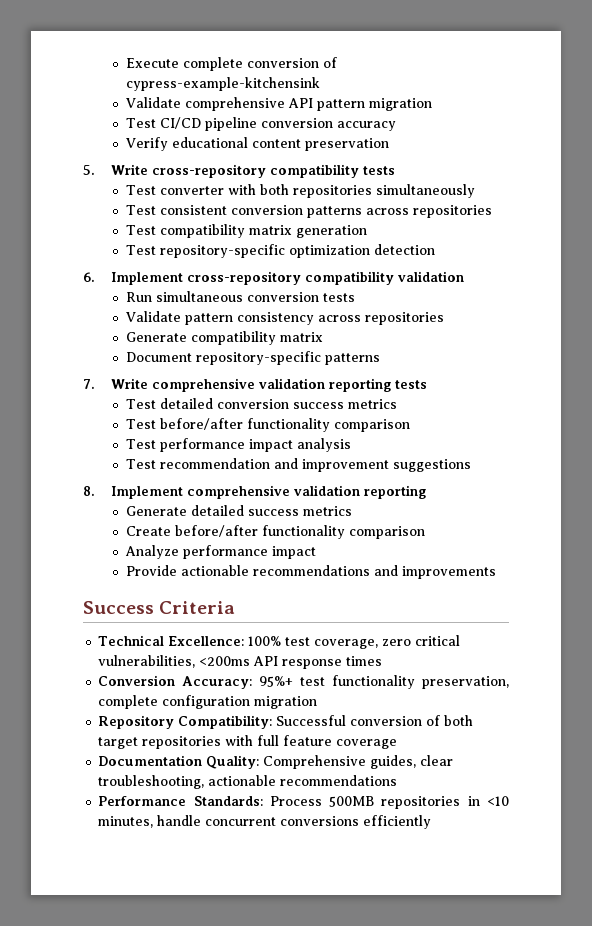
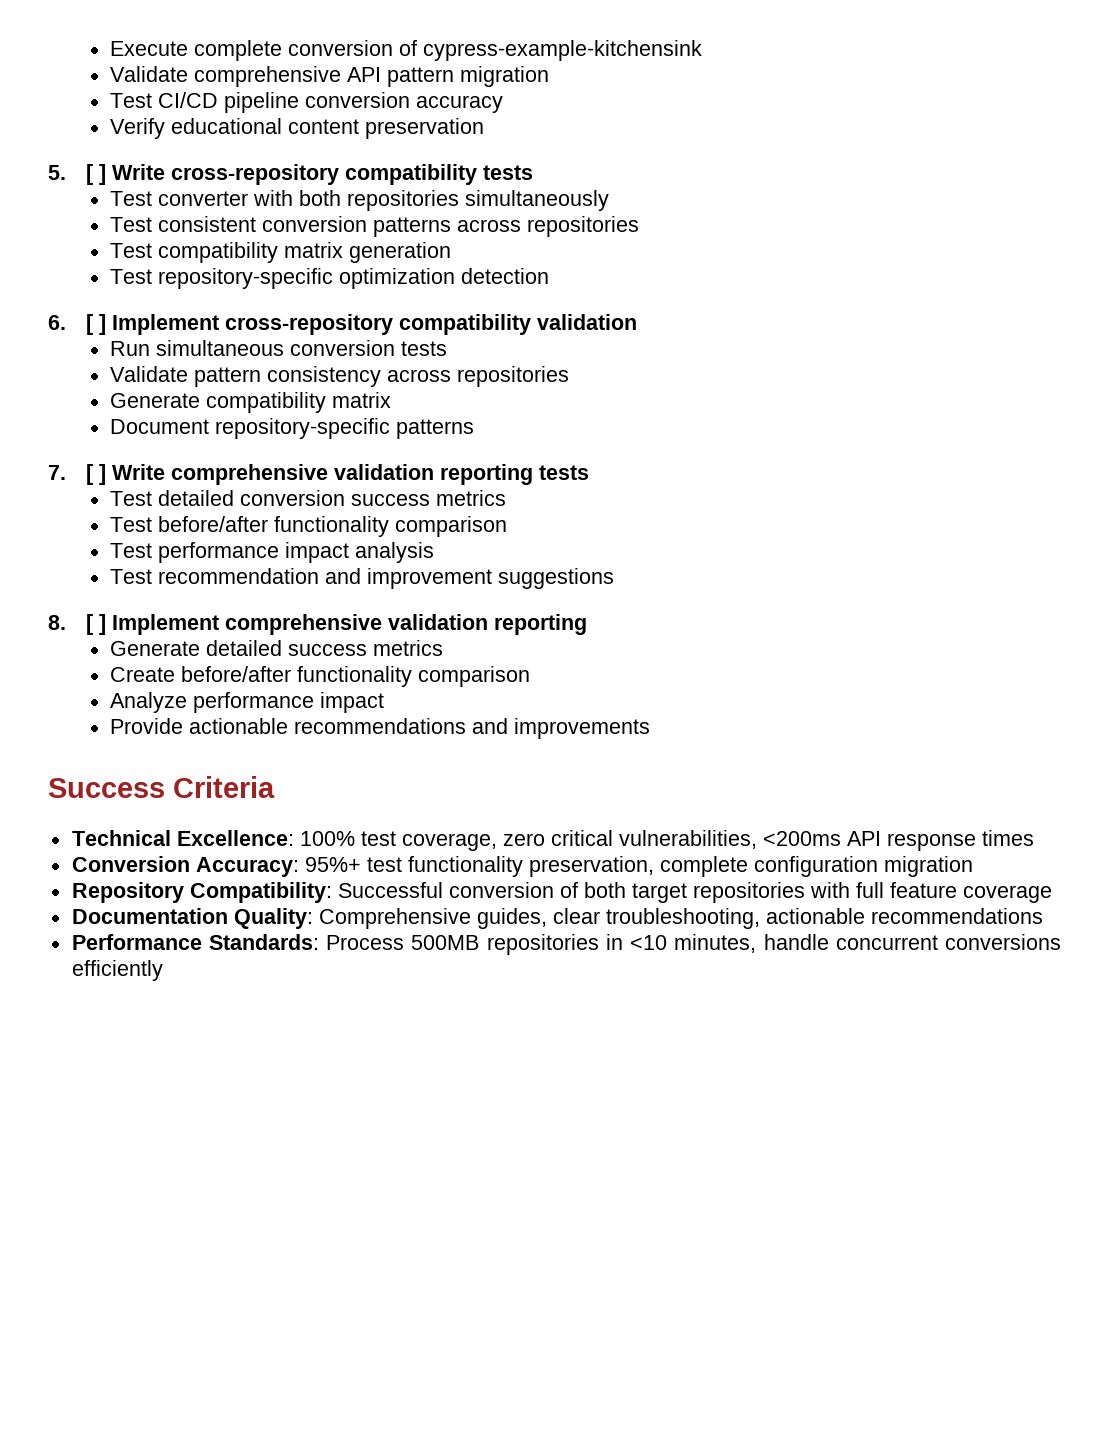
- 5. Write cross-repository compatibility tests
+ 5. [ ] Write cross-repository compatibility tests
- 6. Implement cross-repository compatibility validation
+ 6. [ ] Implement cross-repository compatibility validation
- 7. Write comprehensive validation reporting tests
+ 7. [ ] Write comprehensive validation reporting tests
- 8. Implement comprehensive validation reporting
+ 8. [ ] Implement comprehensive validation reporting

